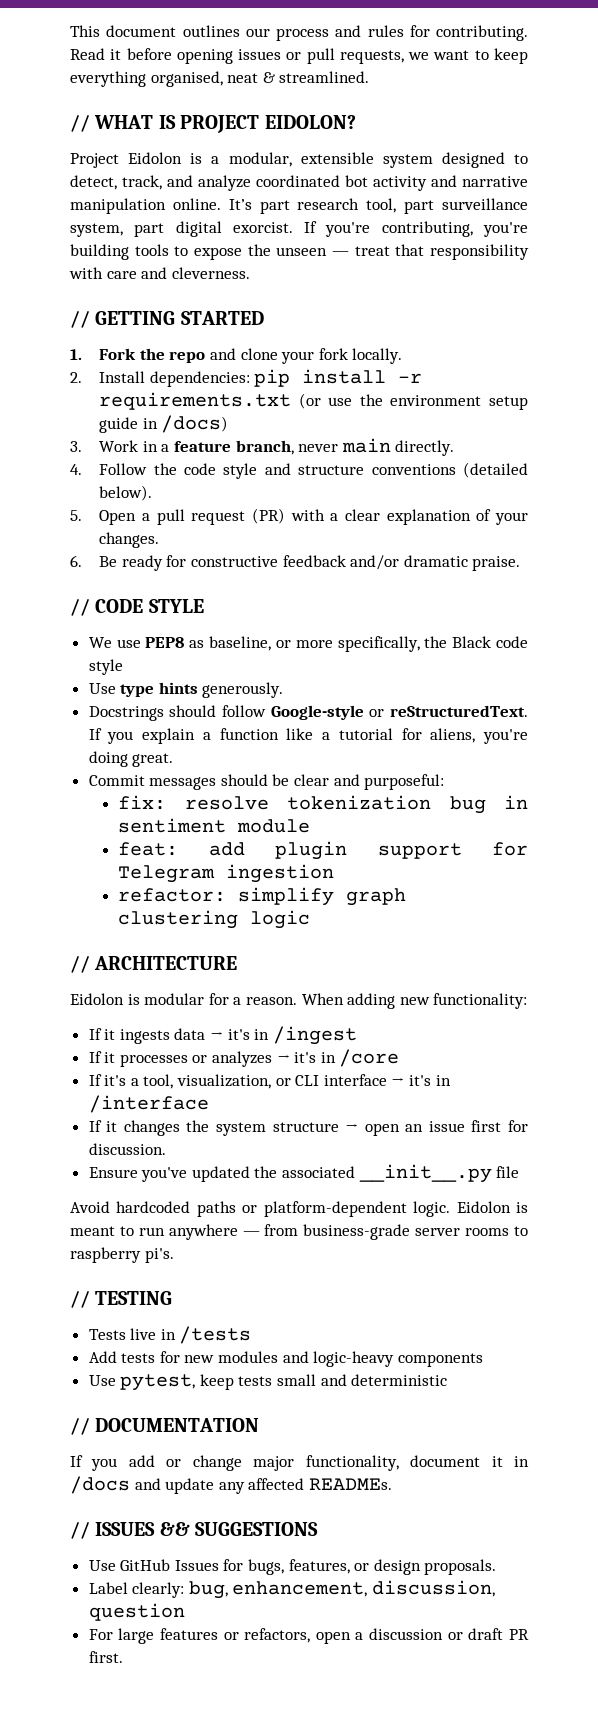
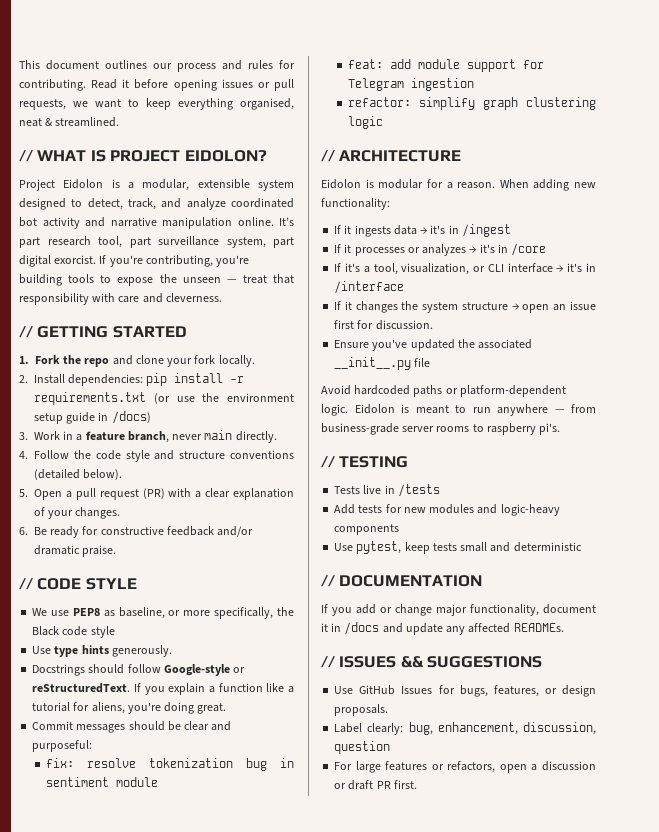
- feat: add plugin support for Telegram ingestion
+ feat: add module support for Telegram ingestion

